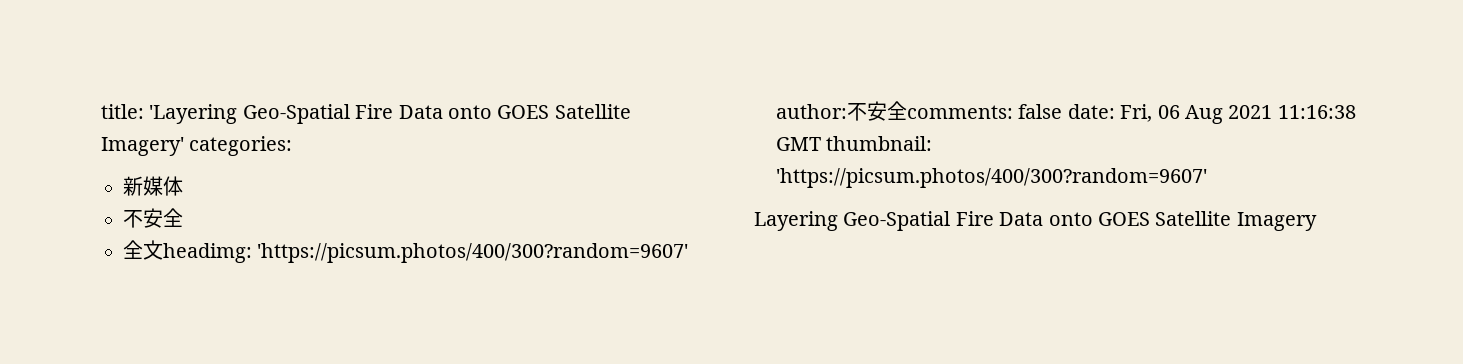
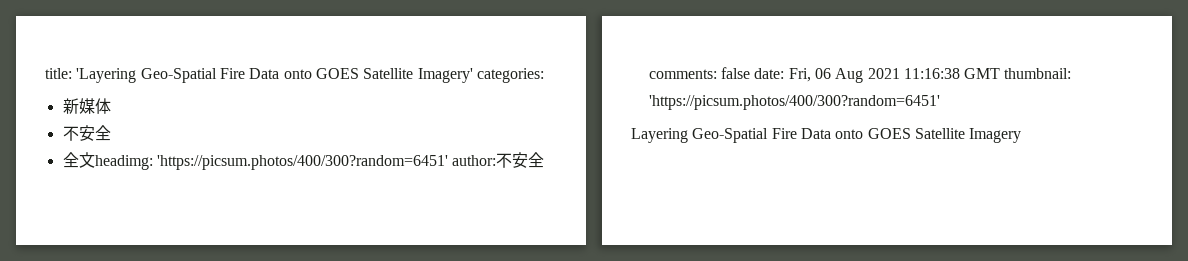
- 全文headimg: 'https://picsum.photos/400/300?random=9607' author:不安全comments: false date: Fri, 06 Aug 2021 11:16:38 GMT thumbnail: 'https://picsum.photos/400/300?random=9607'
+ 全文headimg: 'https://picsum.photos/400/300?random=6451' author:不安全comments: false date: Fri, 06 Aug 2021 11:16:38 GMT thumbnail: 'https://picsum.photos/400/300?random=6451'

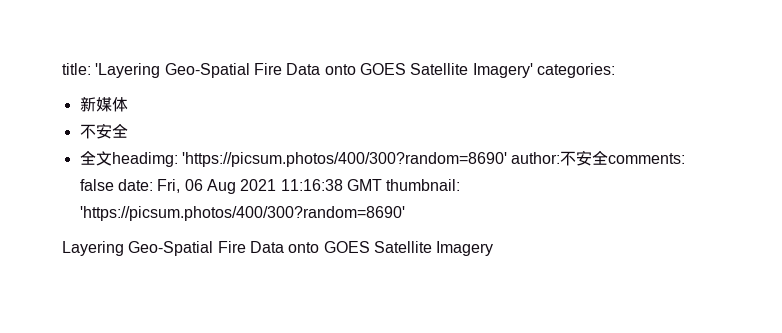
- 全文headimg: 'https://picsum.photos/400/300?random=6451' author:不安全comments: false date: Fri, 06 Aug 2021 11:16:38 GMT thumbnail: 'https://picsum.photos/400/300?random=6451'
+ 全文headimg: 'https://picsum.photos/400/300?random=8690' author:不安全comments: false date: Fri, 06 Aug 2021 11:16:38 GMT thumbnail: 'https://picsum.photos/400/300?random=8690'

